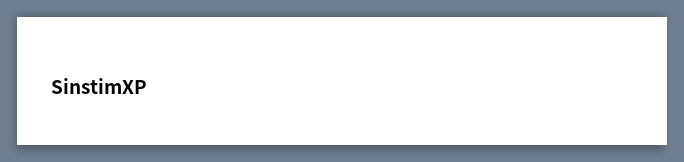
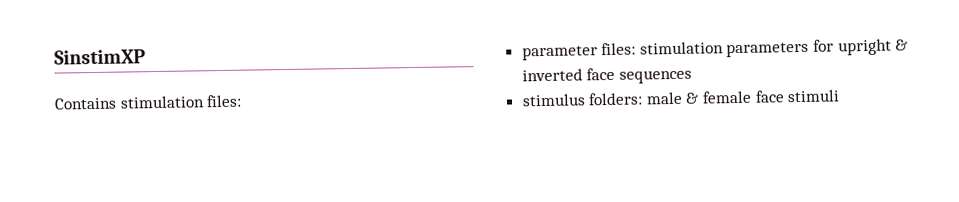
+ Contains stimulation files:
+ parameter files: stimulation parameters for upright & inverted face sequences
+ stimulus folders: male & female face stimuli

